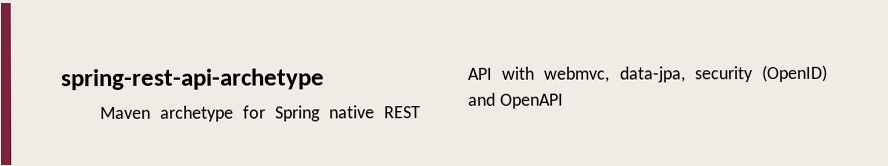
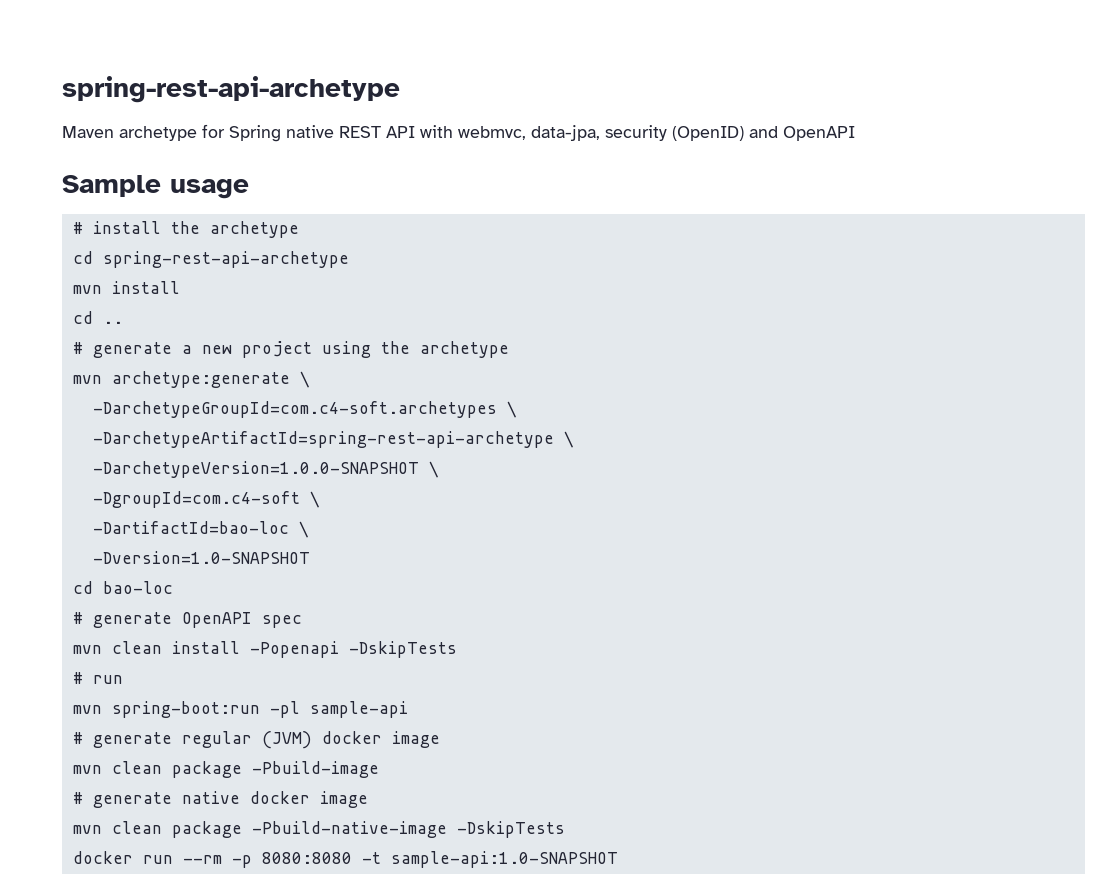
+ Sample usage
+ # install the archetype
+ cd spring-rest-api-archetype
+ mvn install
+ cd ..
+ # generate a new project using the archetype
+ mvn archetype:generate \
+ -DarchetypeGroupId=com.c4-soft.archetypes \
+ -DarchetypeArtifactId=spring-rest-api-archetype \
+ -DarchetypeVersion=1.0.0-SNAPSHOT \
+ -DgroupId=com.c4-soft \
+ -DartifactId=bao-loc \
+ -Dversion=1.0-SNAPSHOT
+ cd bao-loc
+ # generate OpenAPI spec
+ mvn clean install -Popenapi -DskipTests
+ # run
+ mvn spring-boot:run -pl sample-api
+ # generate regular (JVM) docker image
+ mvn clean package -Pbuild-image
+ # generate native docker image
+ mvn clean package -Pbuild-native-image -DskipTests
+ docker run --rm -p 8080:8080 -t sample-api:1.0-SNAPSHOT

